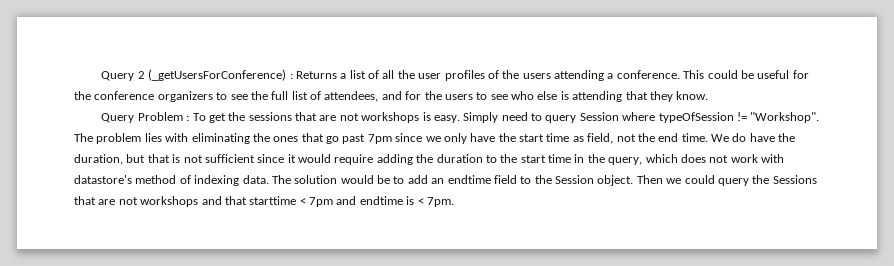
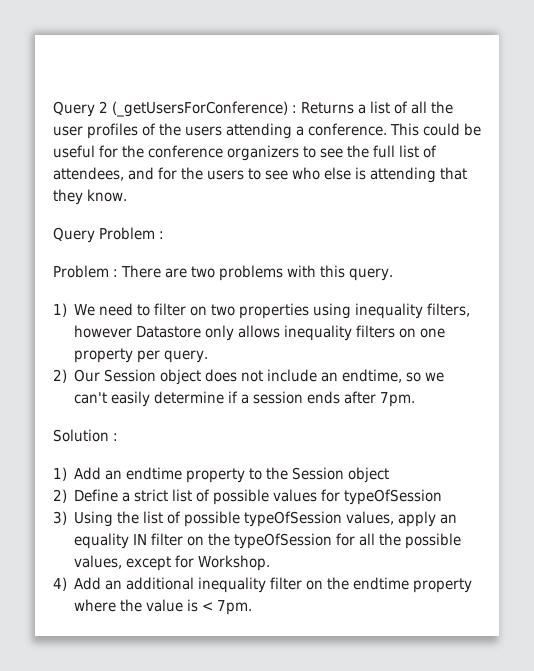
- Query Problem : To get the sessions that are not workshops is easy. Simply need to query Session where typeOfSession != "Workshop". The problem lies with eliminating the ones that go past 7pm since we only have the start time as field, not the end time. We do have the duration, but that is not sufficient since it would require adding the duration to the start time in the query, which does not work with datastore's method of indexing data. The solution would be to add an endtime field to the Session object. Then we could query the Sessions that are not workshops and that starttime < 7pm and endtime is < 7pm.
+ Query Problem :
+ Problem : There are two problems with this query.
+ 1) We need to filter on two properties using inequality filters, however Datastore only allows inequality filters on one property per query.
+ 2) Our Session object does not include an endtime, so we can't easily determine if a session ends after 7pm.
+ Solution :
+ 1) Add an endtime property to the Session object
+ 2) Define a strict list of possible values for typeOfSession
+ 3) Using the list of possible typeOfSession values, apply an equality IN filter on the typeOfSession for all the possible values, except for Workshop.
+ 4) Add an additional inequality filter on the endtime property where the value is < 7pm.

